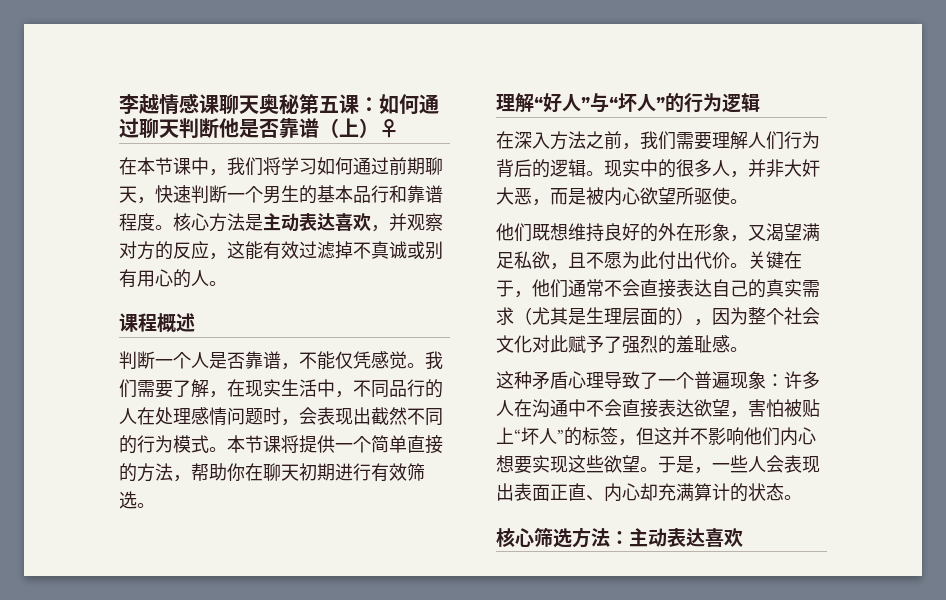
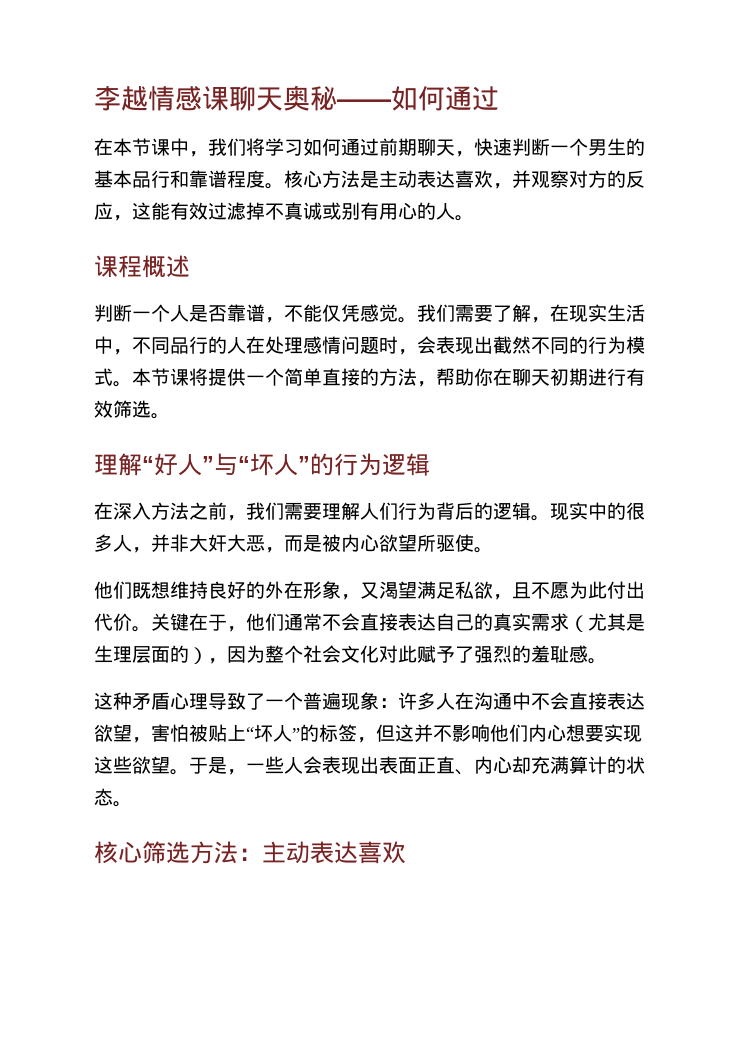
- 李越情感课聊天奥秘第五课：如何通过聊天判断他是否靠谱（上）♀
+ 李越情感课聊天奥秘——如何通过

